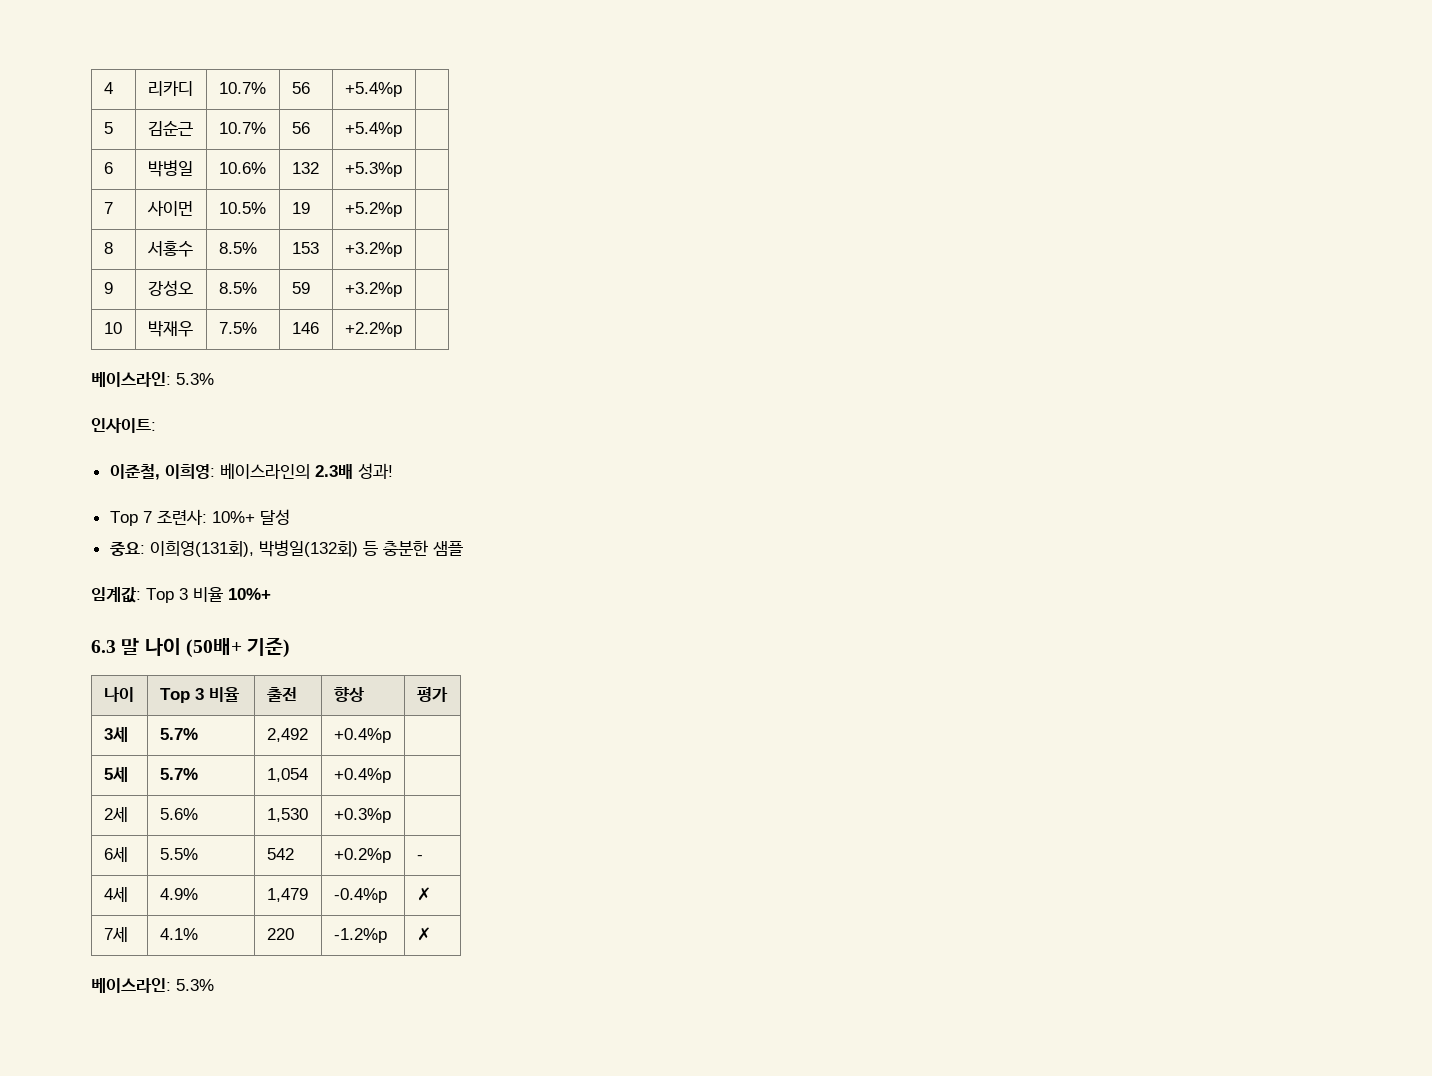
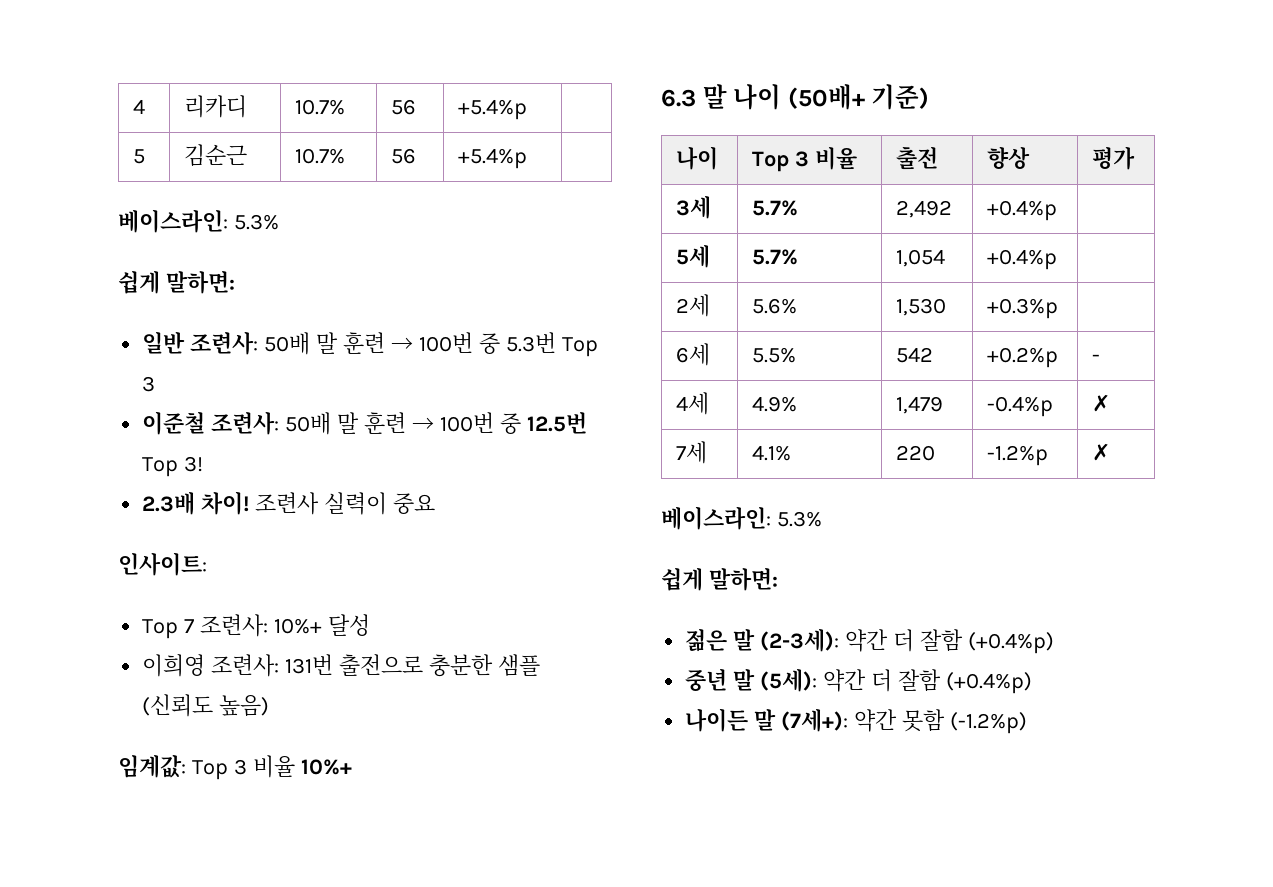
  5 | 김순근 | 10.7% | 56 | +5.4%p |
- 6 | 박병일 | 10.6% | 132 | +5.3%p |
- 7 | 사이먼 | 10.5% | 19 | +5.2%p |
- 8 | 서홍수 | 8.5% | 153 | +3.2%p |
- 9 | 강성오 | 8.5% | 59 | +3.2%p |
- 10 | 박재우 | 7.5% | 146 | +2.2%p |
  베이스라인: 5.3%
+ 쉽게 말하면:
+ 일반 조련사: 50배 말 훈련 → 100번 중 5.3번 Top 3
+ 이준철 조련사: 50배 말 훈련 → 100번 중 12.5번 Top 3!
+ 2.3배 차이! 조련사 실력이 중요
  인사이트:
- 이준철, 이희영: 베이스라인의 2.3배 성과!
- 중요: 이희영(131회), 박병일(132회) 등 충분한 샘플
+ 이희영 조련사: 131번 출전으로 충분한 샘플 (신뢰도 높음)
  7세 | 4.1% | 220 | -1.2%p | ✗
  베이스라인: 5.3%
+ 쉽게 말하면:
+ 젊은 말 (2-3세): 약간 더 잘함 (+0.4%p)
+ 중년 말 (5세): 약간 더 잘함 (+0.4%p)
+ 나이든 말 (7세+): 약간 못함 (-1.2%p)

